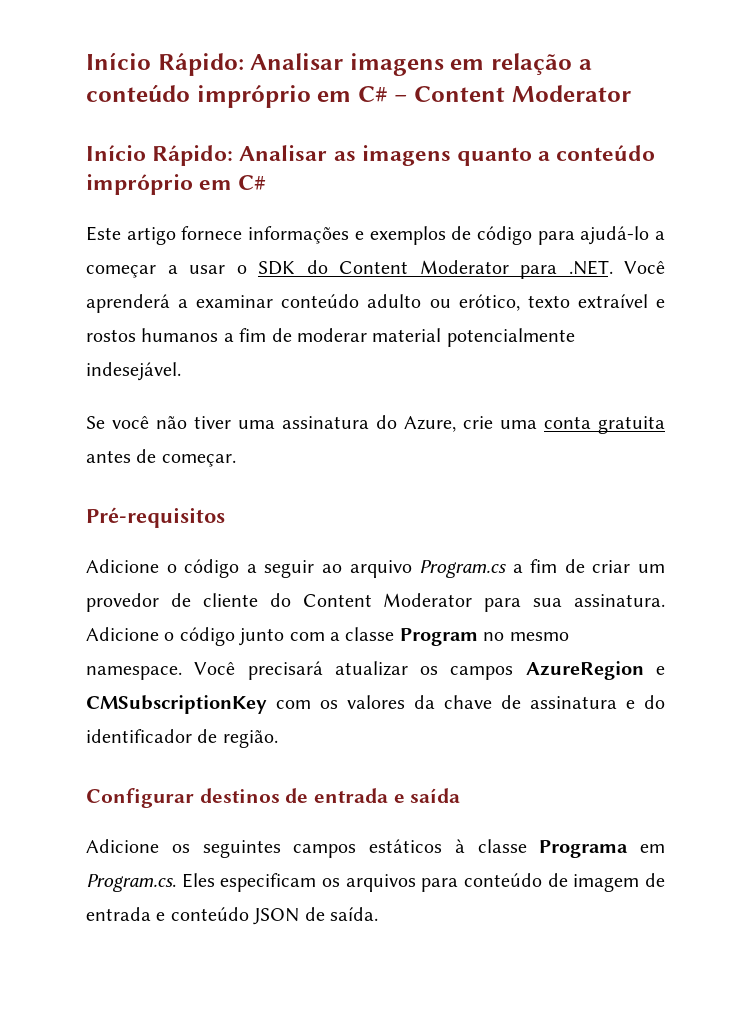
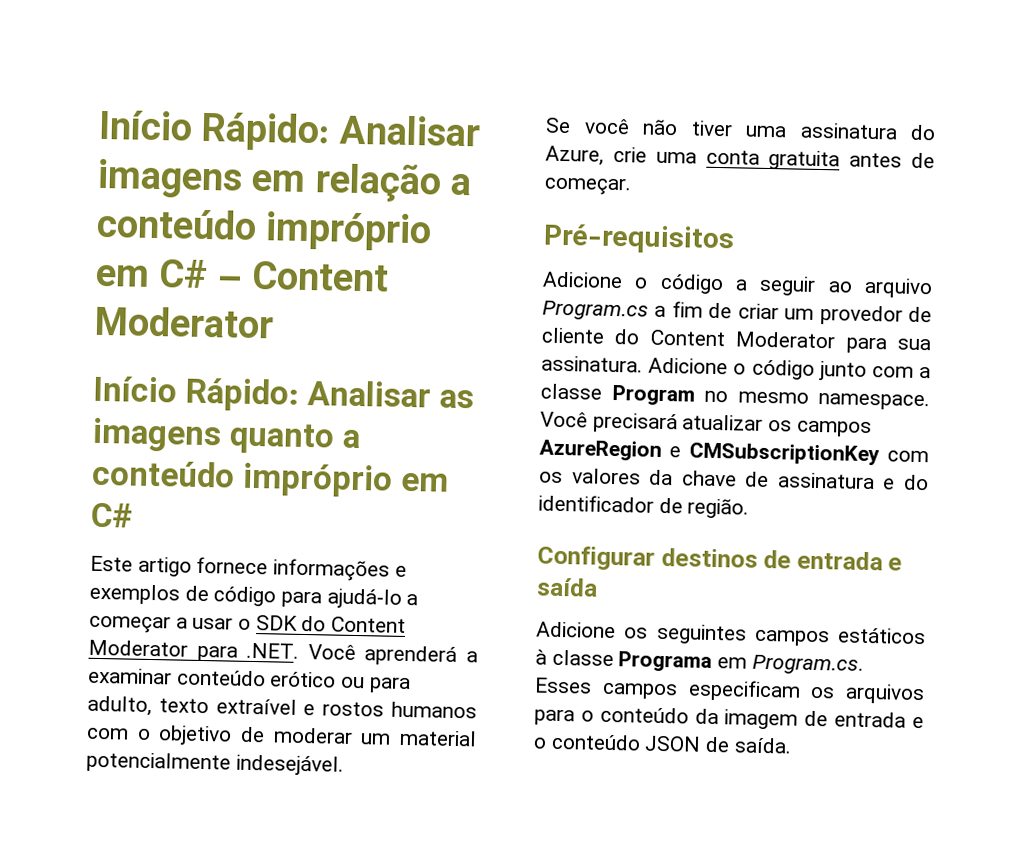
- Este artigo fornece informações e exemplos de código para ajudá-lo a começar a usar o SDK do Content Moderator para .NET. Você aprenderá a examinar conteúdo adulto ou erótico, texto extraível e rostos humanos a fim de moderar material potencialmente indesejável.
+ Este artigo fornece informações e exemplos de código para ajudá-lo a começar a usar o SDK do Content Moderator para .NET. Você aprenderá a examinar conteúdo erótico ou para adulto, texto extraível e rostos humanos com o objetivo de moderar um material potencialmente indesejável.
- Adicione os seguintes campos estáticos à classe Programa em Program.cs. Eles especificam os arquivos para conteúdo de imagem de entrada e conteúdo JSON de saída.
+ Adicione os seguintes campos estáticos à classe Programa em Program.cs. Esses campos especificam os arquivos para o conteúdo da imagem de entrada e o conteúdo JSON de saída.

